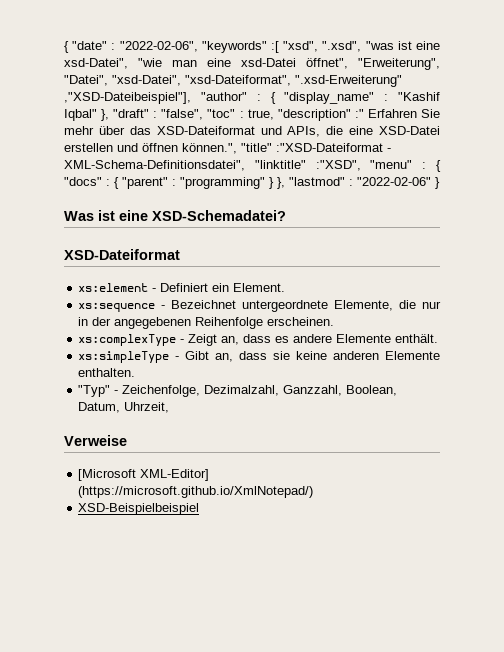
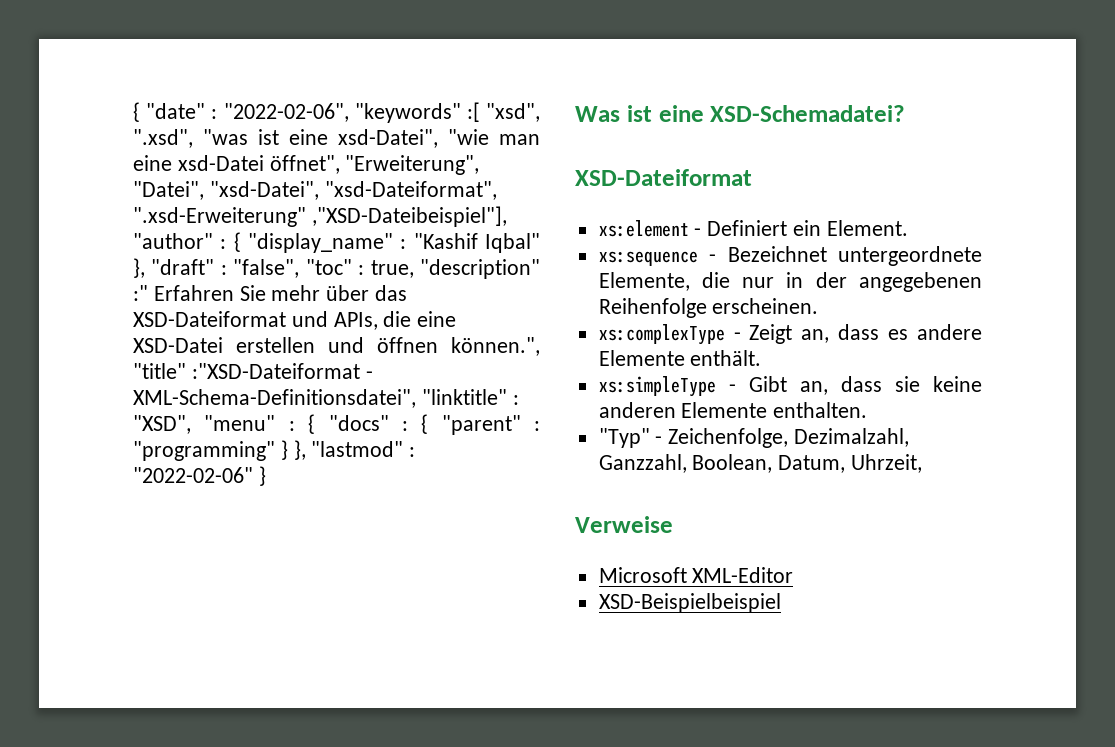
- Erfahren Sie mehr über das XSD-Dateiformat und APIs, die eine XSD-Datei erstellen und öffnen können.", "title" :"XSD-Dateiformat - XML-Schema-Definitionsdatei", "linktitle" :"XSD", "menu" :
+ Erfahren Sie mehr über das XSD-Dateiformat und APIs, die eine XSD-Datei erstellen und öffnen können.", "title" :"XSD-Dateiformat - XML-Schema-Definitionsdatei", "linktitle" : "XSD", "menu" :
- [Microsoft XML-Editor] (https://microsoft.github.io/XmlNotepad/)
+ Microsoft XML-Editor

